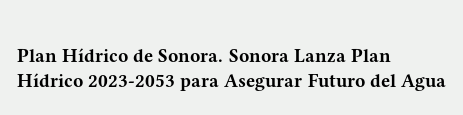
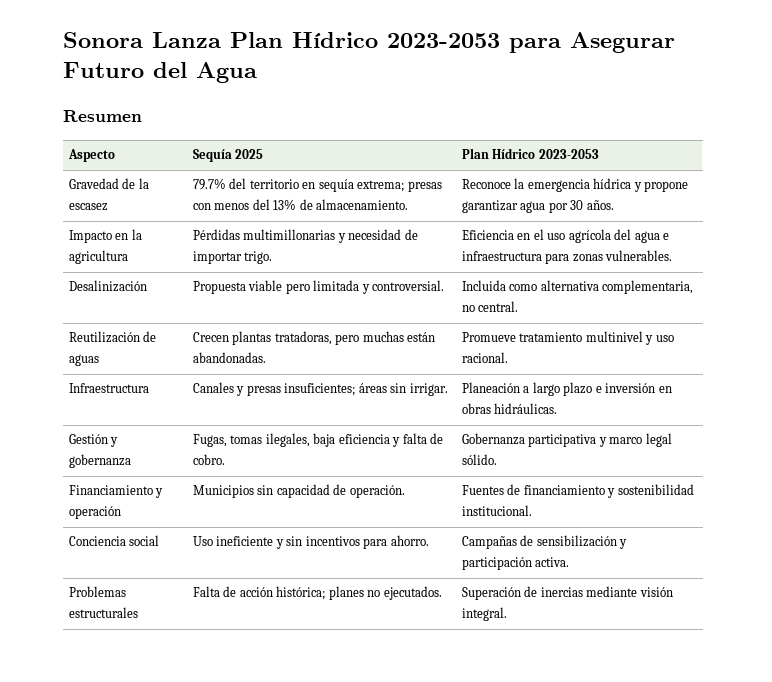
- Plan Hídrico de Sonora.
+ Resumen
+ Aspecto | Sequía 2025 | Plan Hídrico 2023-2053
+ Gravedad de la escasez | 79.7% del territorio en sequía extrema; presas con menos del 13% de almacenamiento. | Reconoce la emergencia hídrica y propone garantizar agua por 30 años.
+ Impacto en la agricultura | Pérdidas multimillonarias y necesidad de importar trigo. | Eficiencia en el uso agrícola del agua e infraestructura para zonas vulnerables.
+ Desalinización | Propuesta viable pero limitada y controversial. | Incluida como alternativa complementaria, no central.
+ Reutilización de aguas | Crecen plantas tratadoras, pero muchas están abandonadas. | Promueve tratamiento multinivel y uso racional.
+ Infraestructura | Canales y presas insuficientes; áreas sin irrigar. | Planeación a largo plazo e inversión en obras hidráulicas.
+ Gestión y gobernanza | Fugas, tomas ilegales, baja eficiencia y falta de cobro. | Gobernanza participativa y marco legal sólido.
+ Financiamiento y operación | Municipios sin capacidad de operación. | Fuentes de financiamiento y sostenibilidad institucional.
+ Conciencia social | Uso ineficiente y sin incentivos para ahorro. | Campañas de sensibilización y participación activa.
+ Problemas estructurales | Falta de acción histórica; planes no ejecutados. | Superación de inercias mediante visión integral.

